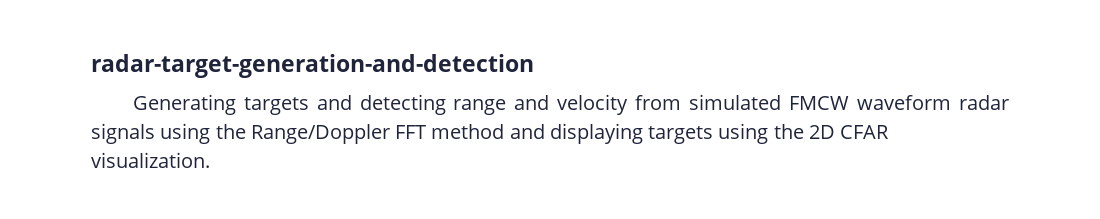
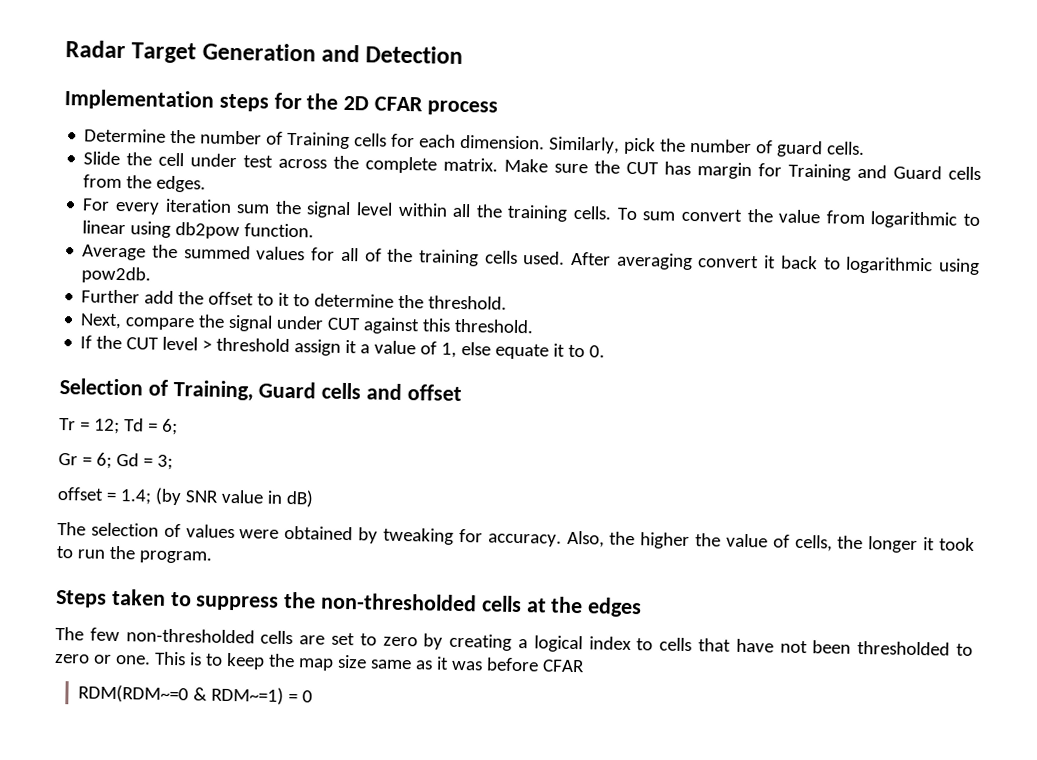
- radar-target-generation-and-detection
- Generating targets and detecting range and velocity from simulated FMCW waveform radar signals using the Range/Doppler FFT method and displaying targets using the 2D CFAR visualization.
+ Radar Target Generation and Detection
+ Implementation steps for the 2D CFAR process
+ Determine the number of Training cells for each dimension. Similarly, pick the number of guard cells.
+ Slide the cell under test across the complete matrix. Make sure the CUT has margin for Training and Guard cells from the edges.
+ For every iteration sum the signal level within all the training cells. To sum convert the value from logarithmic to linear using db2pow function.
+ Average the summed values for all of the training cells used. After averaging convert it back to logarithmic using pow2db.
+ Further add the offset to it to determine the threshold.
+ Next, compare the signal under CUT against this threshold.
+ If the CUT level > threshold assign it a value of 1, else equate it to 0.
+ Selection of Training, Guard cells and offset
+ Tr = 12; Td = 6;
+ Gr = 6; Gd = 3;
+ offset = 1.4; (by SNR value in dB)
+ The selection of values were obtained by tweaking for accuracy. Also, the higher the value of cells, the longer it took to run the program.
+ Steps taken to suppress the non-thresholded cells at the edges
+ The few non-thresholded cells are set to zero by creating a logical index to cells that have not been thresholded to zero or one. This is to keep the map size same as it was before CFAR
+ RDM(RDM~=0 & RDM~=1) = 0

